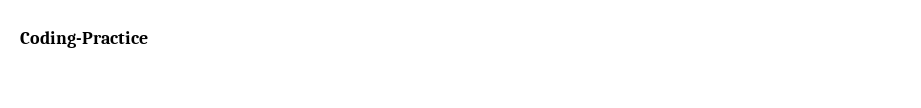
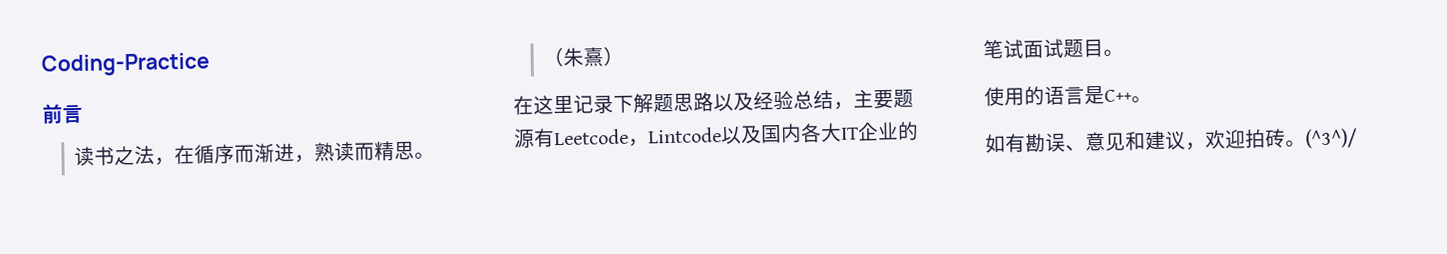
+ 前言
+ 读书之法，在循序而渐进，熟读而精思。（朱熹）
+ 在这里记录下解题思路以及经验总结，主要题源有Leetcode，Lintcode以及国内各大IT企业的笔试面试题目。
+ 使用的语言是C++。
+ 如有勘误、意见和建议，欢迎拍砖。(^3^)/

